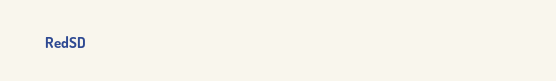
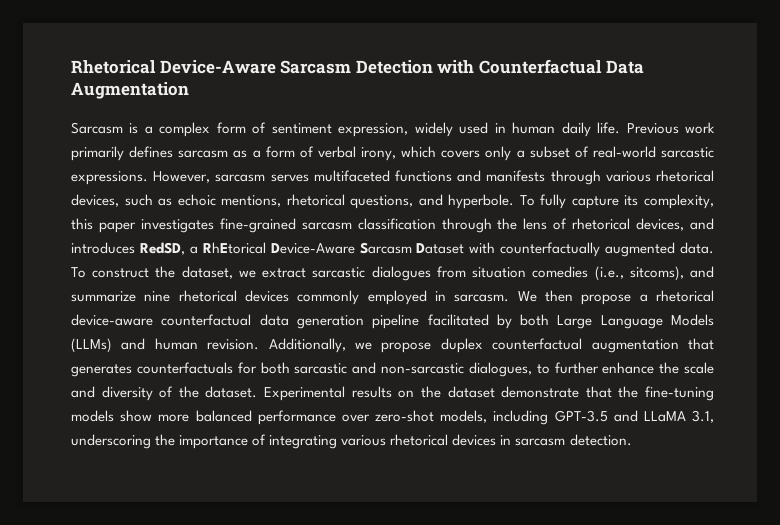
- RedSD
+ Rhetorical Device-Aware Sarcasm Detection with Counterfactual Data Augmentation
+ Sarcasm is a complex form of sentiment expression, widely used in human daily life. Previous work primarily defines sarcasm as a form of verbal irony, which covers only a subset of real-world sarcastic expressions. However, sarcasm serves multifaceted functions and manifests through various rhetorical devices, such as echoic mentions, rhetorical questions, and hyperbole. To fully capture its complexity, this paper investigates fine-grained sarcasm classification through the lens of rhetorical devices, and introduces RedSD, a RhEtorical Device-Aware Sarcasm Dataset with counterfactually augmented data. To construct the dataset, we extract sarcastic dialogues from situation comedies (i.e., sitcoms), and summarize nine rhetorical devices commonly employed in sarcasm. We then propose a rhetorical device-aware counterfactual data generation pipeline facilitated by both Large Language Models (LLMs) and human revision. Additionally, we propose duplex counterfactual augmentation that generates counterfactuals for both sarcastic and non-sarcastic dialogues, to further enhance the scale and diversity of the dataset. Experimental results on the dataset demonstrate that the fine-tuning models show more balanced performance over zero-shot models, including GPT-3.5 and LLaMA 3.1, underscoring the importance of integrating various rhetorical devices in sarcasm detection.

